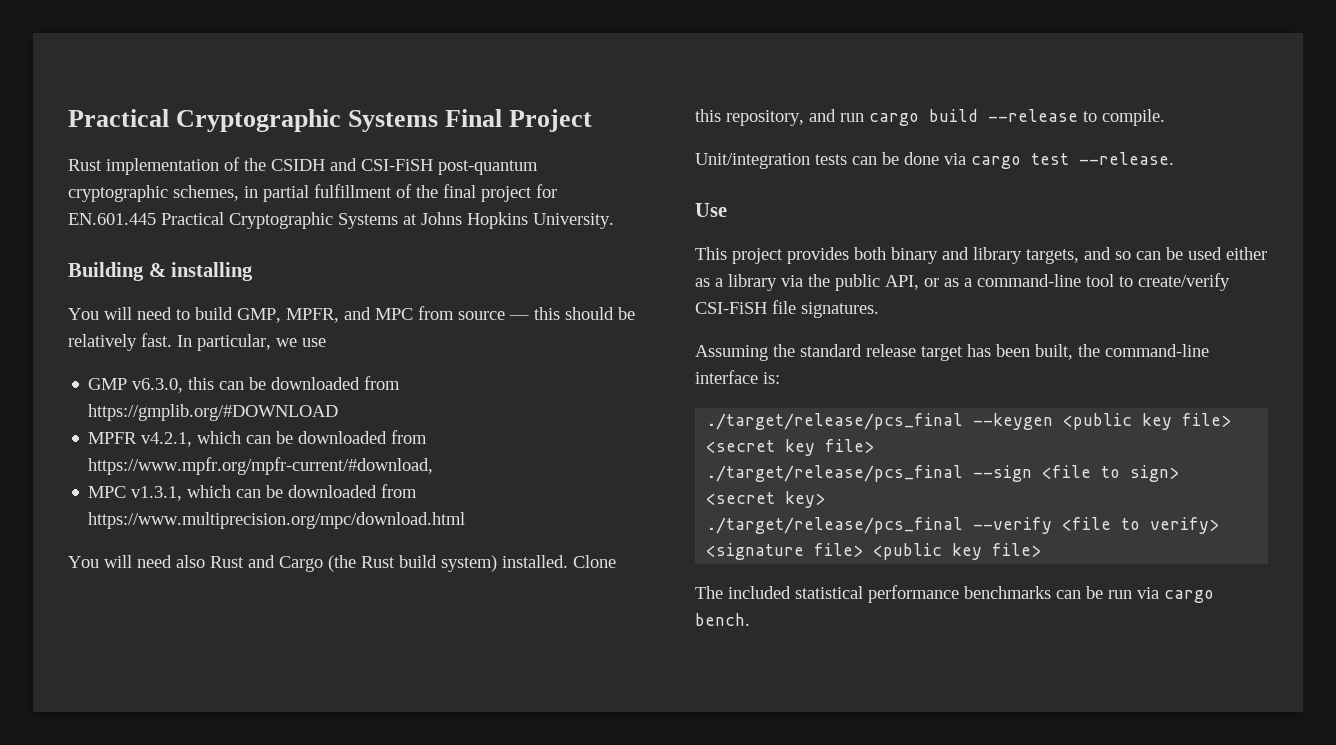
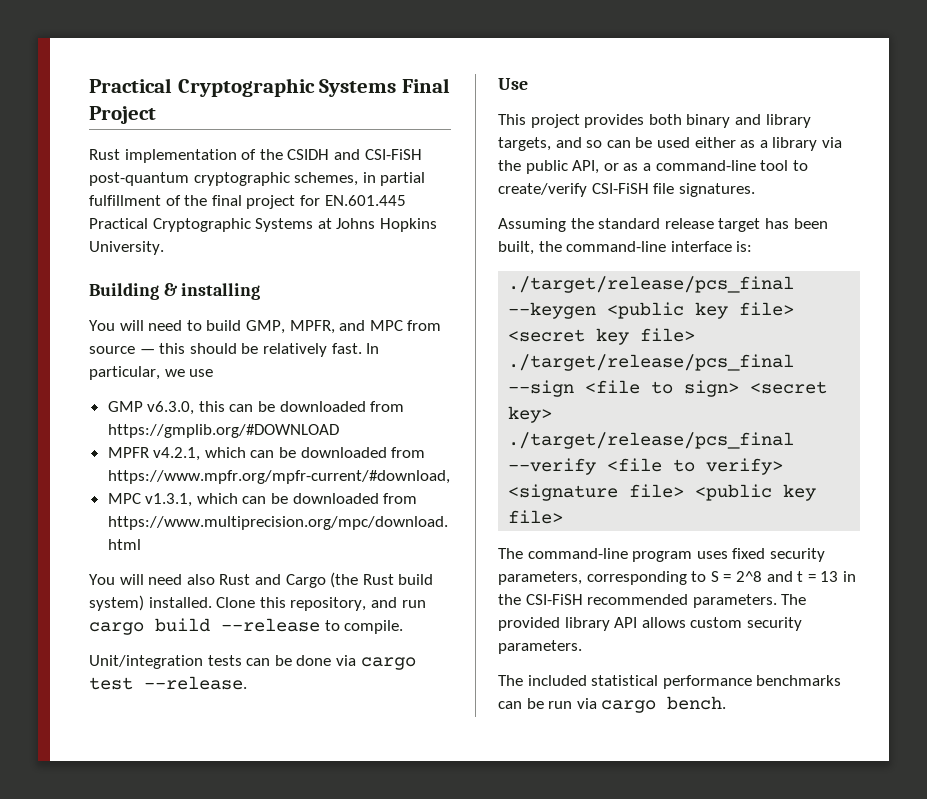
+ The command-line program uses fixed security parameters, corresponding to S = 2^8 and t = 13 in the CSI-FiSH recommended parameters. The provided library API allows custom security parameters.

